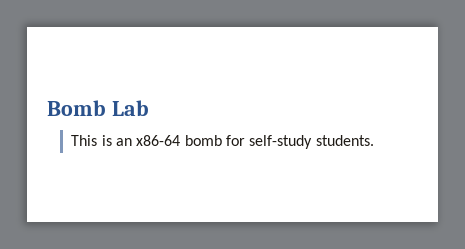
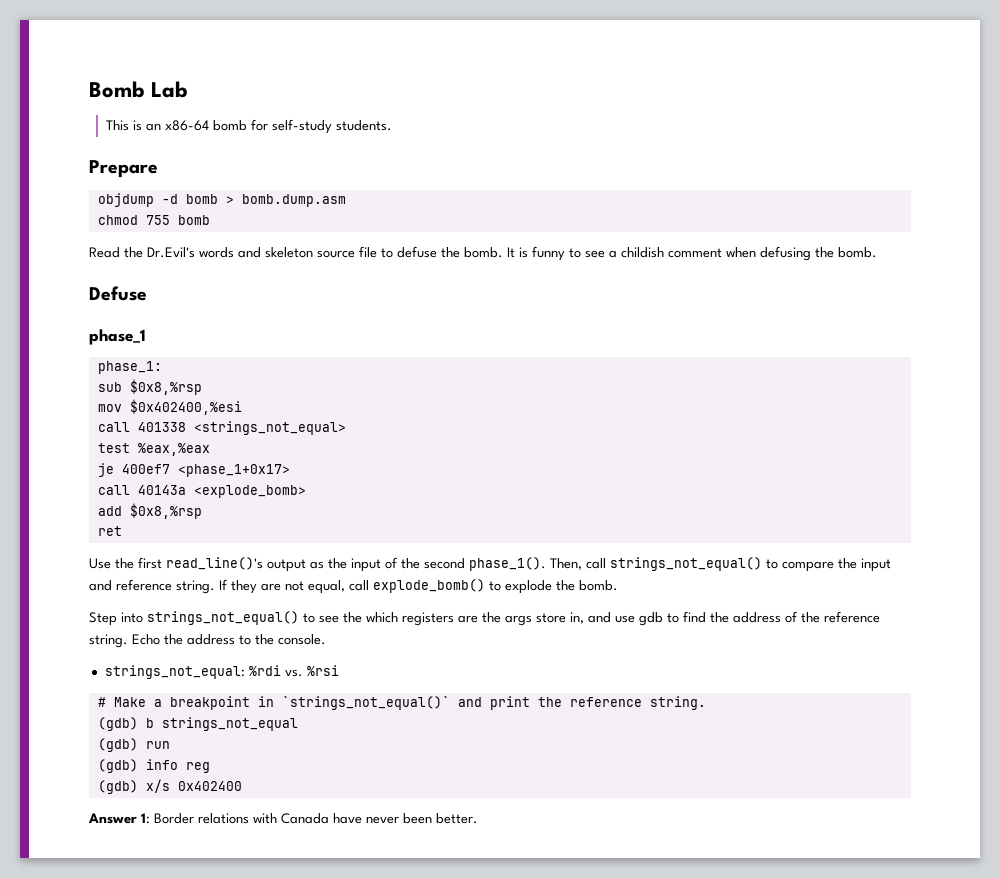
+ Prepare
+ objdump -d bomb > bomb.dump.asm
+ chmod 755 bomb
+ Read the Dr.Evil's words and skeleton source file to defuse the bomb. It is funny to see a childish comment when defusing the bomb.
+ Defuse
+ phase_1
+ phase_1:
+ sub $0x8,%rsp
+ mov $0x402400,%esi
+ call 401338 <strings_not_equal>
+ test %eax,%eax
+ je 400ef7 <phase_1+0x17>
+ call 40143a <explode_bomb>
+ add $0x8,%rsp
+ ret
+ Use the first read_line()'s output as the input of the second phase_1(). Then, call strings_not_equal() to compare the input and reference string. If they are not equal, call explode_bomb() to explode the bomb.
+ Step into strings_not_equal() to see the which registers are the args store in, and use gdb to find the address of the reference string. Echo the address to the console.
+ strings_not_equal: %rdi vs. %rsi
+ # Make a breakpoint in `strings_not_equal()` and print the reference string.
+ (gdb) b strings_not_equal
+ (gdb) run
+ (gdb) info reg
+ (gdb) x/s 0x402400
+ Answer 1: Border relations with Canada have never been better.

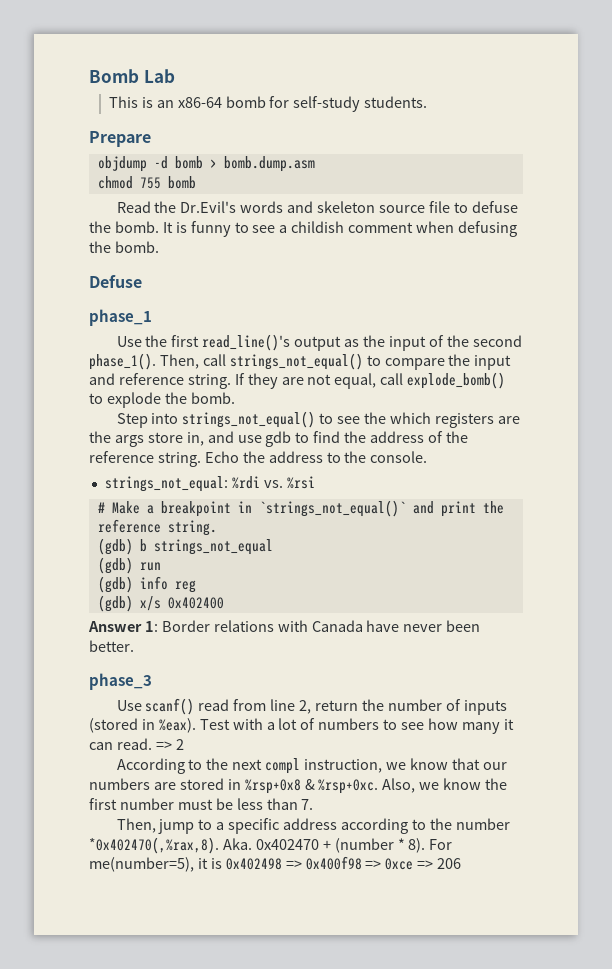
- phase_1:
- sub $0x8,%rsp
- mov $0x402400,%esi
- call 401338 <strings_not_equal>
- test %eax,%eax
- je 400ef7 <phase_1+0x17>
- call 40143a <explode_bomb>
- add $0x8,%rsp
- ret
+ phase_3
+ Use scanf() read from line 2, return the number of inputs (stored in %eax). Test with a lot of numbers to see how many it can read. => 2
+ According to the next compl instruction, we know that our numbers are stored in %rsp+0x8 & %rsp+0xc. Also, we know the first number must be less than 7.
+ Then, jump to a specific address according to the number *0x402470(,%rax,8). Aka. 0x402470 + (number * 8). For me(number=5), it is 0x402498 => 0x400f98 => 0xce => 206

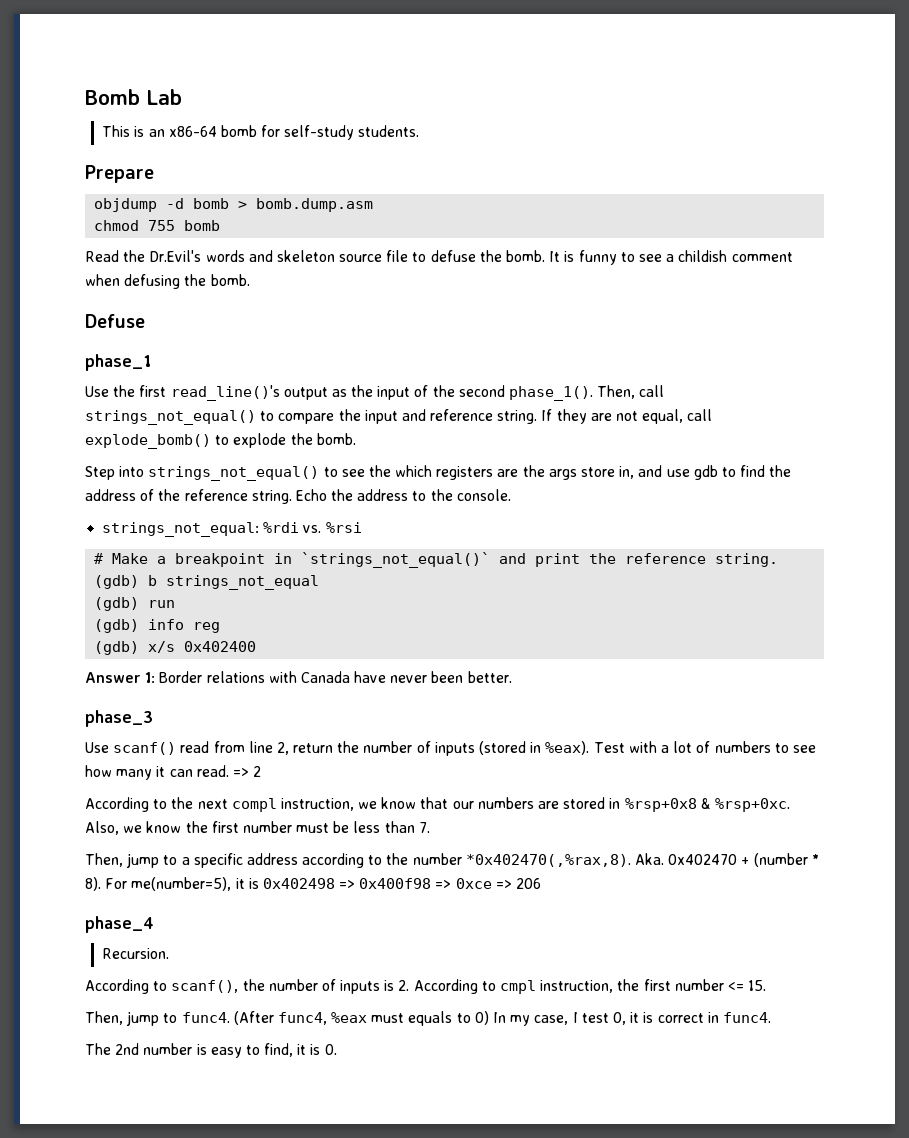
+ phase_4
+ Recursion.
+ According to scanf(), the number of inputs is 2. According to cmpl instruction, the first number <= 15.
+ Then, jump to func4. (After func4, %eax must equals to 0) In my case, I test 0, it is correct in func4.
+ The 2nd number is easy to find, it is 0.

